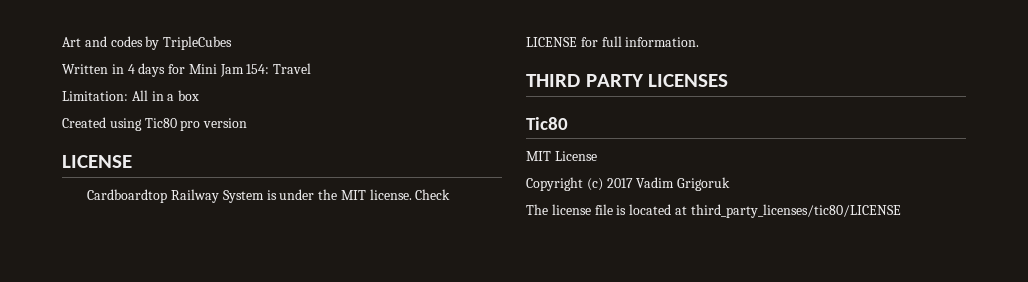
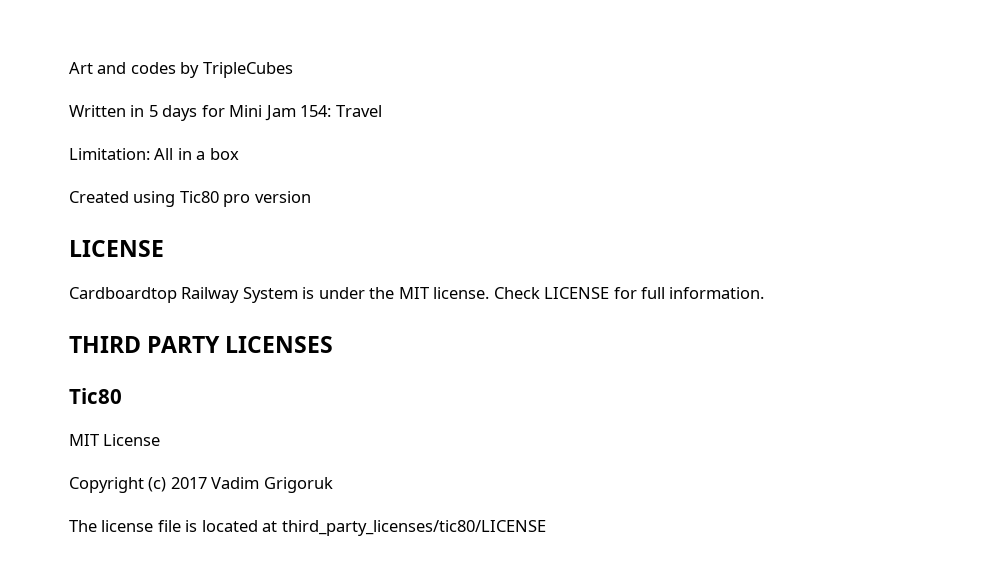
- Written in 4 days for Mini Jam 154: Travel
+ Written in 5 days for Mini Jam 154: Travel

